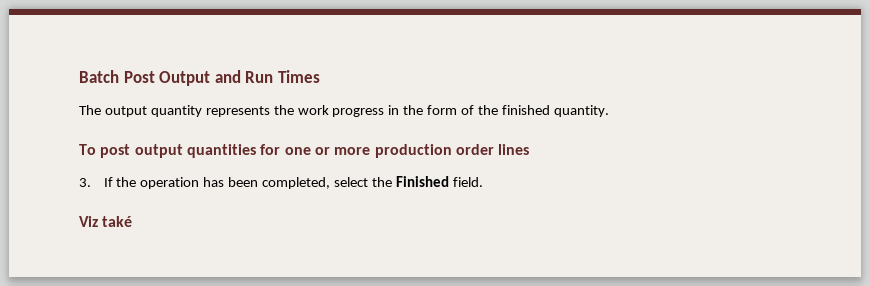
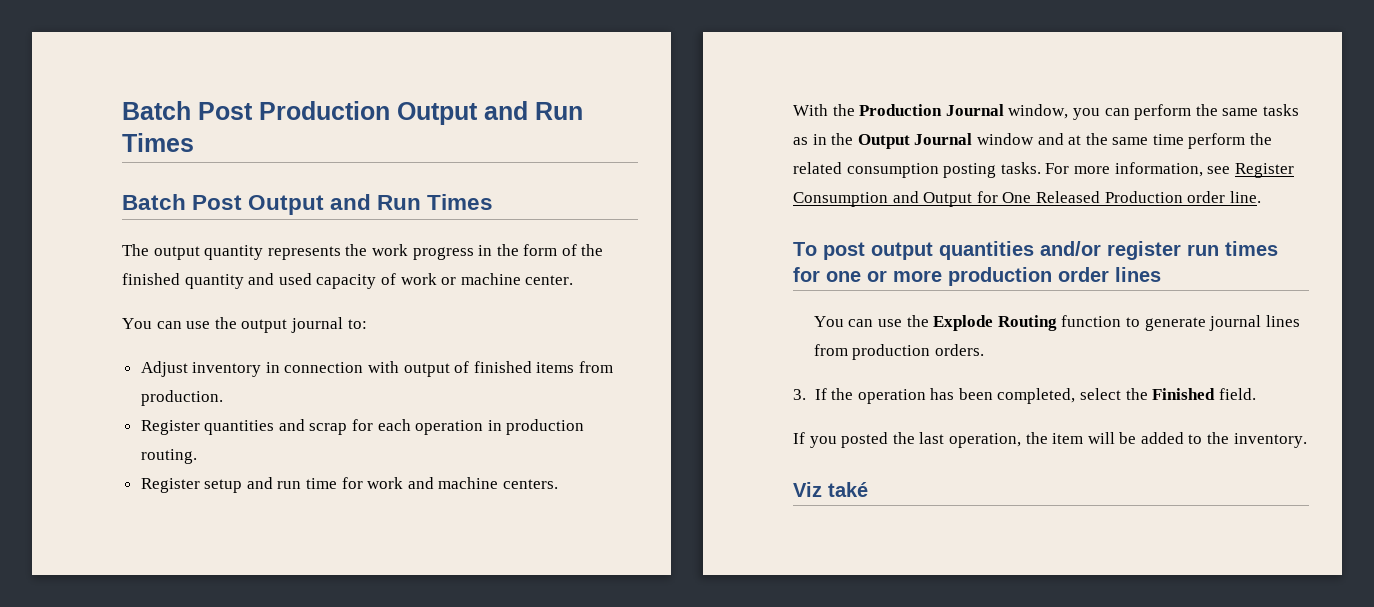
+ Batch Post Production Output and Run Times
- The output quantity represents the work progress in the form of the finished quantity.
+ The output quantity represents the work progress in the form of the finished quantity and used capacity of work or machine center.
+ You can use the output journal to:
+ Adjust inventory in connection with output of finished items from production.
+ Register quantities and scrap for each operation in production routing.
+ Register setup and run time for work and machine centers.
+ With the Production Journal window, you can perform the same tasks as in the Output Journal window and at the same time perform the related consumption posting tasks. For more information, see Register Consumption and Output for One Released Production order line.
- To post output quantities for one or more production order lines
+ To post output quantities and/or register run times for one or more production order lines
+ You can use the Explode Routing function to generate journal lines from production orders.
+ If you posted the last operation, the item will be added to the inventory.

